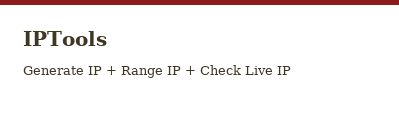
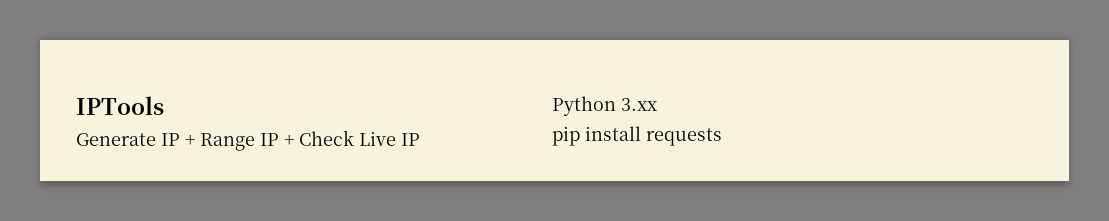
+ Python 3.xx
+ pip install requests

